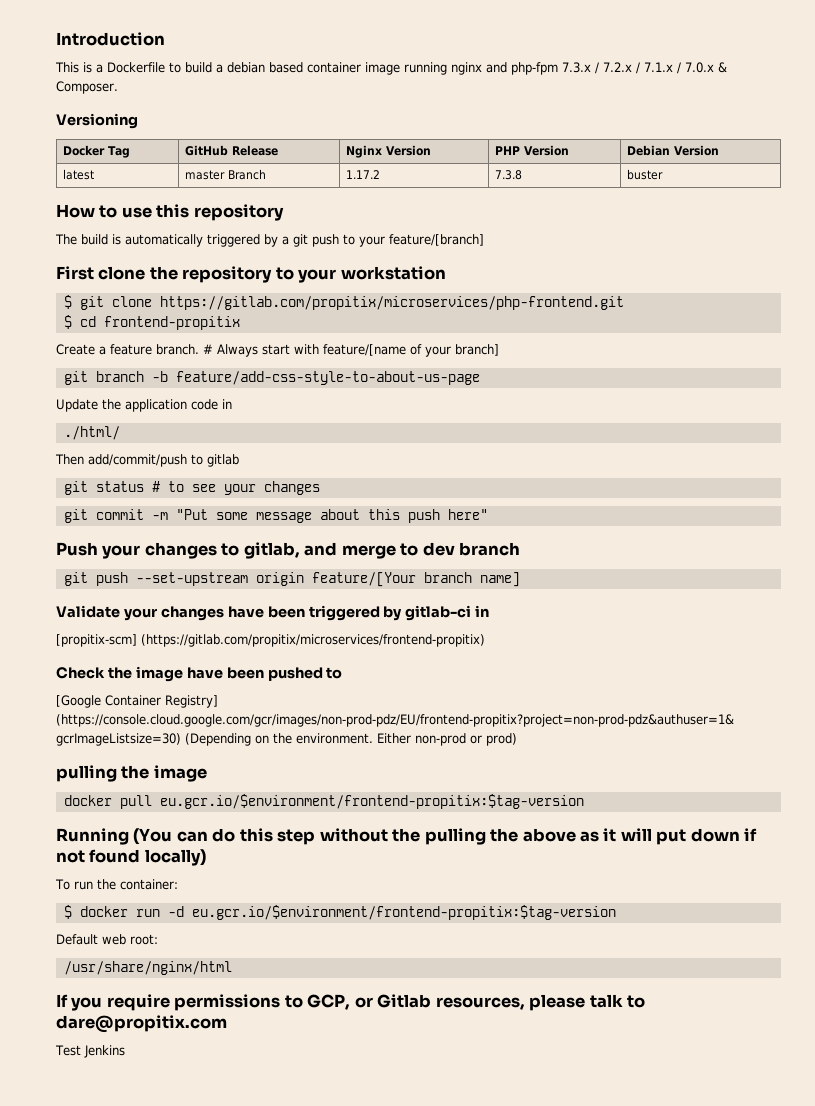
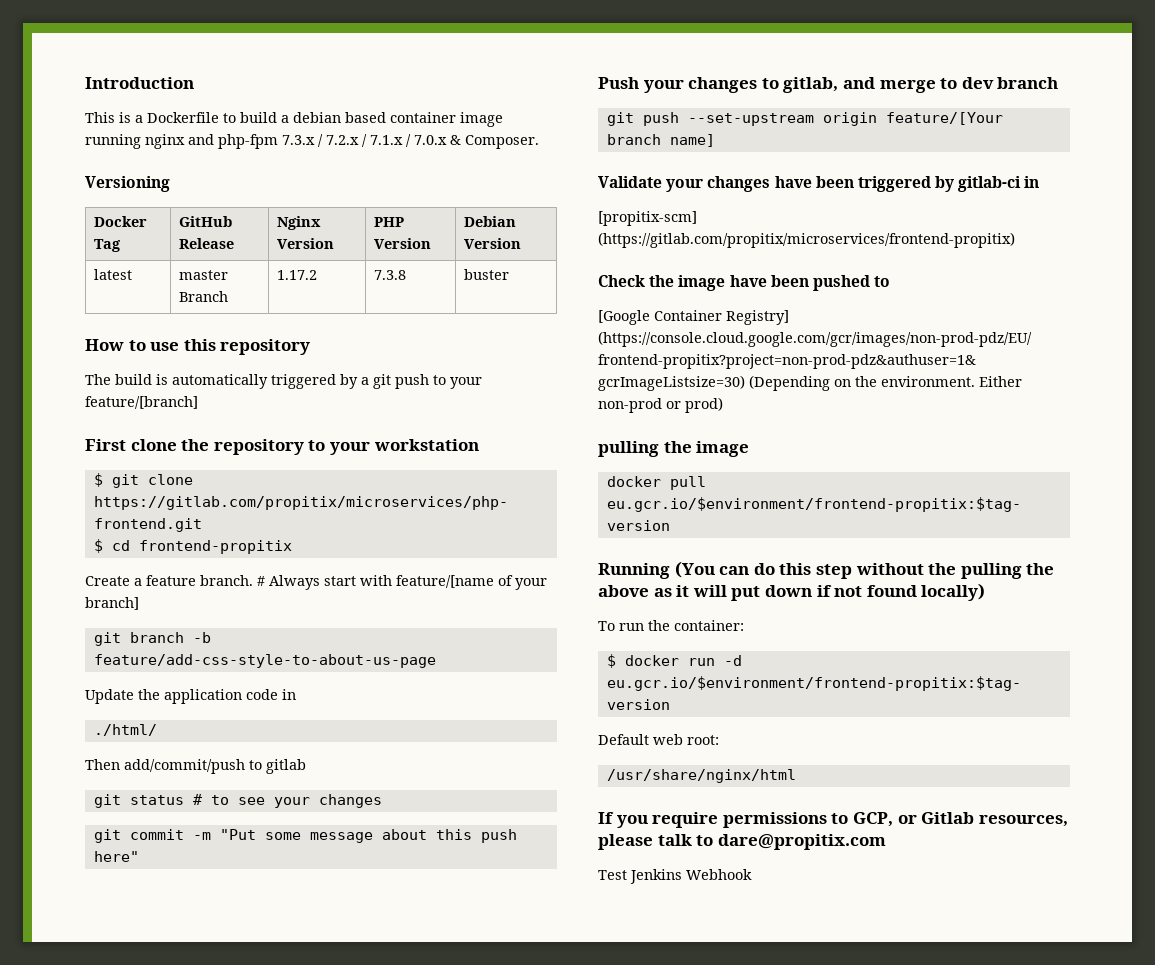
- Test Jenkins
+ Test Jenkins Webhook

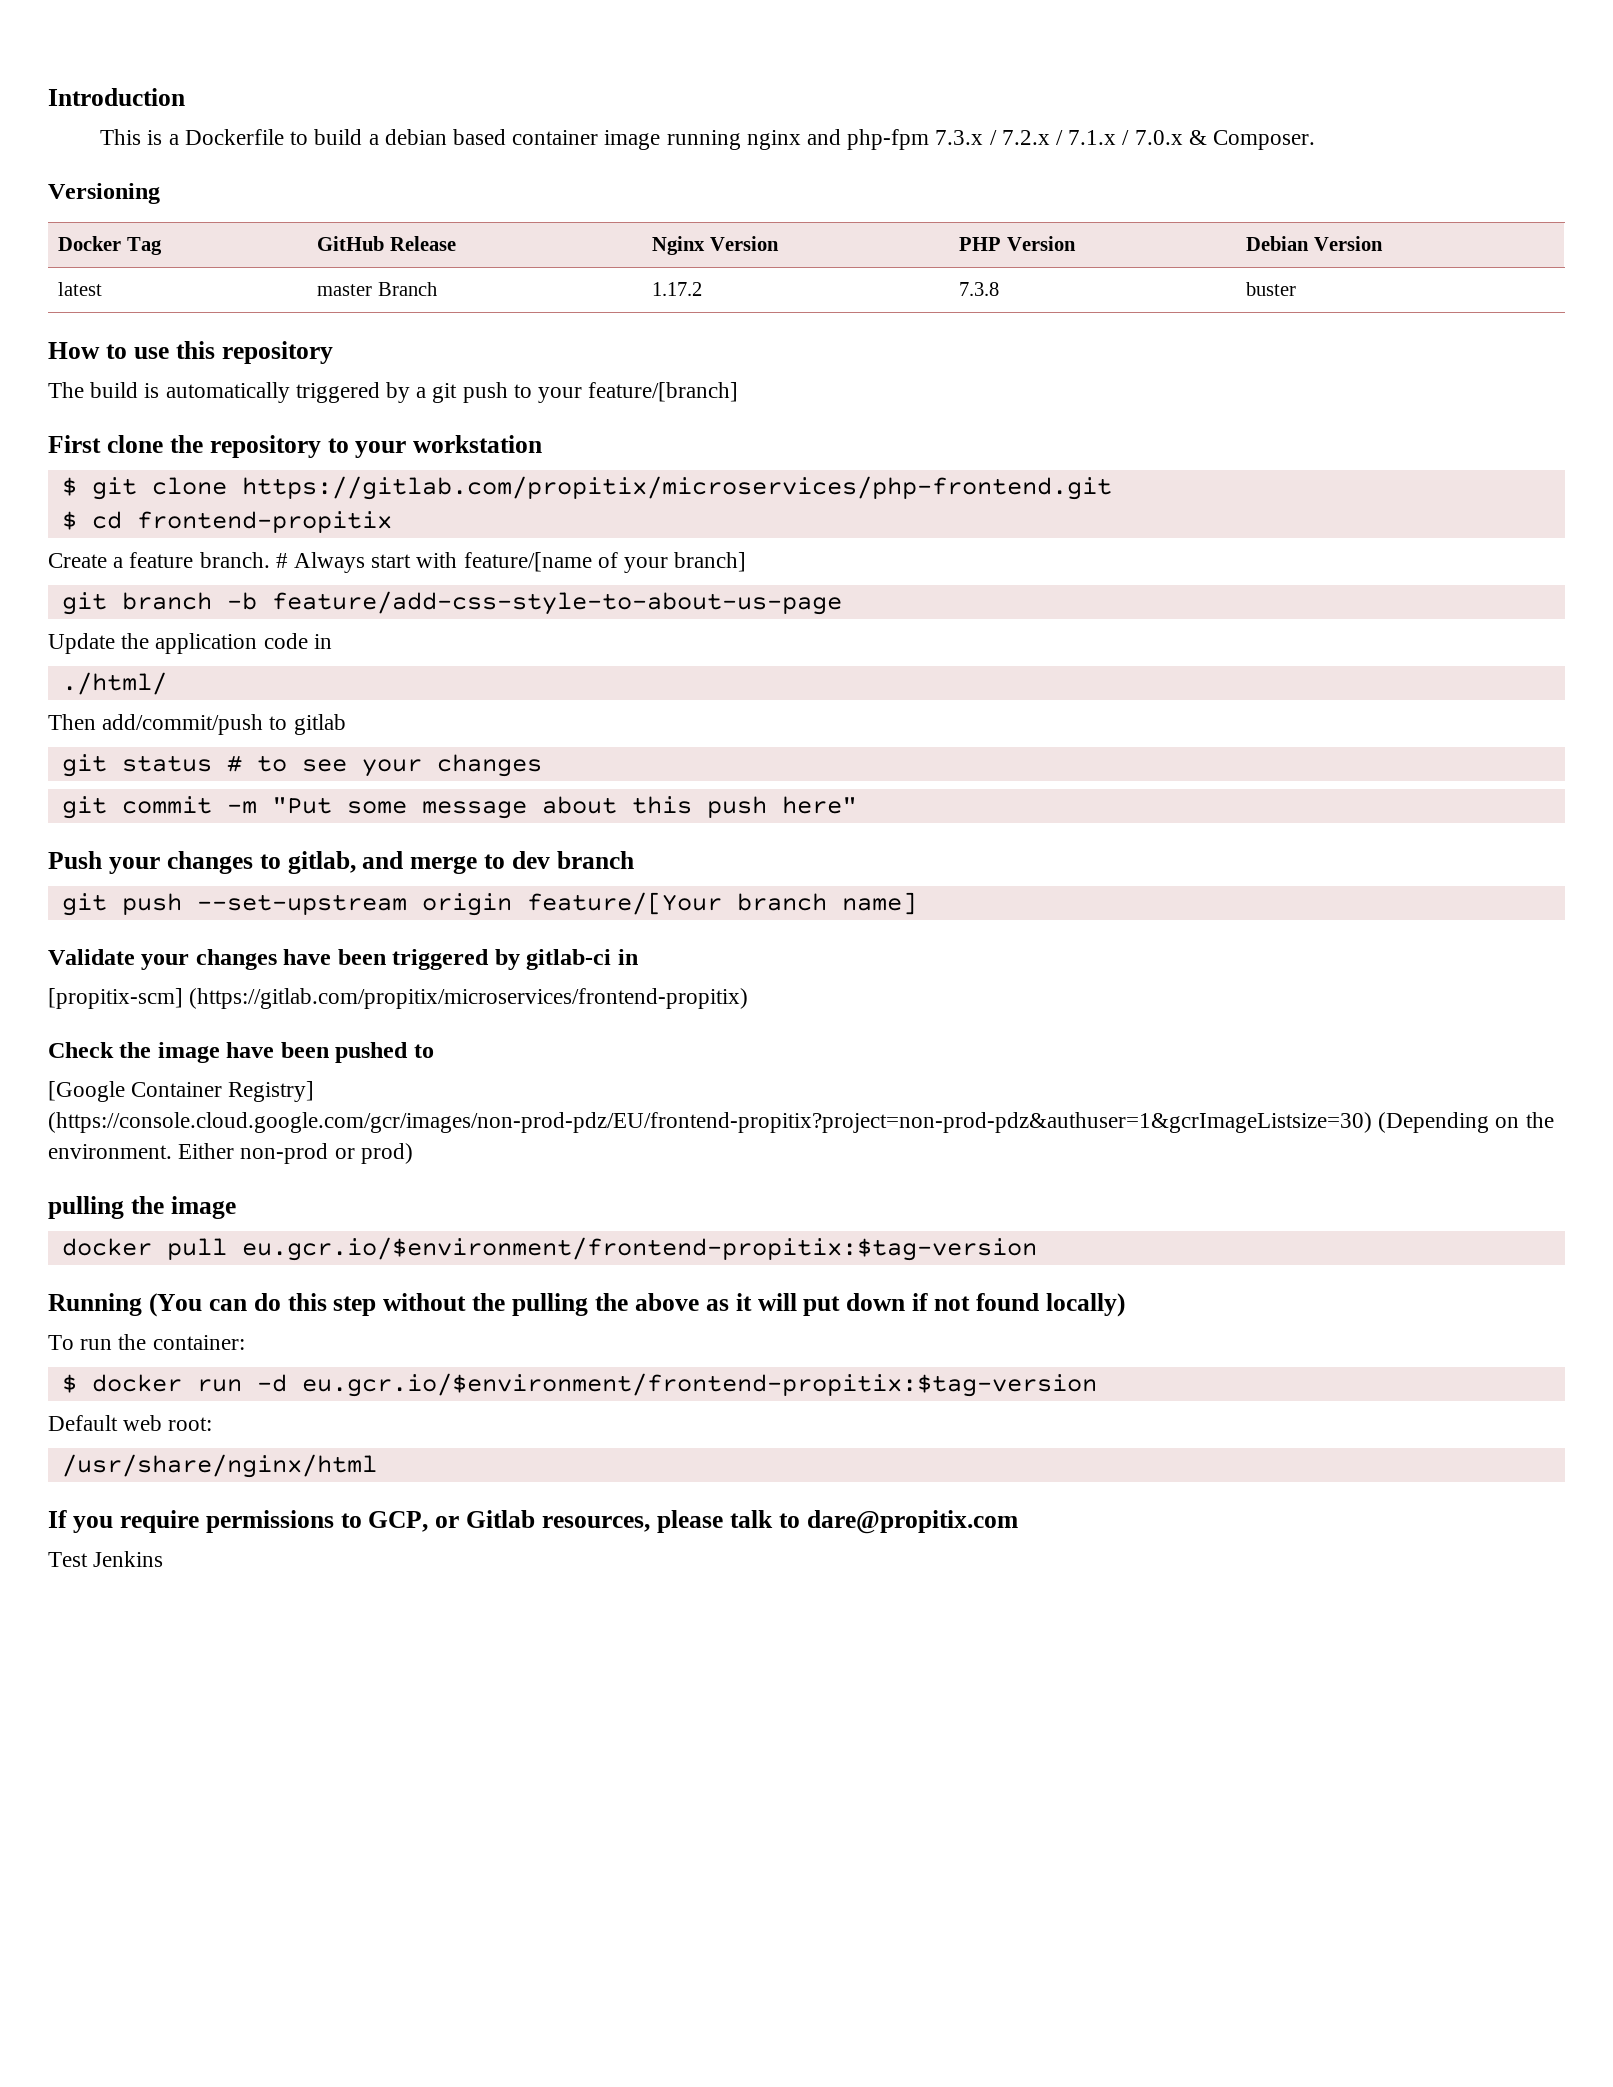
- Test Jenkins Webhook
+ Test Jenkins

